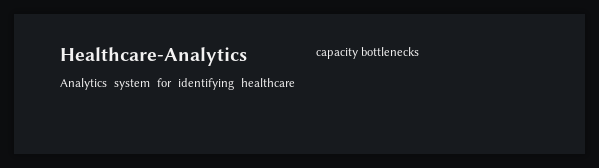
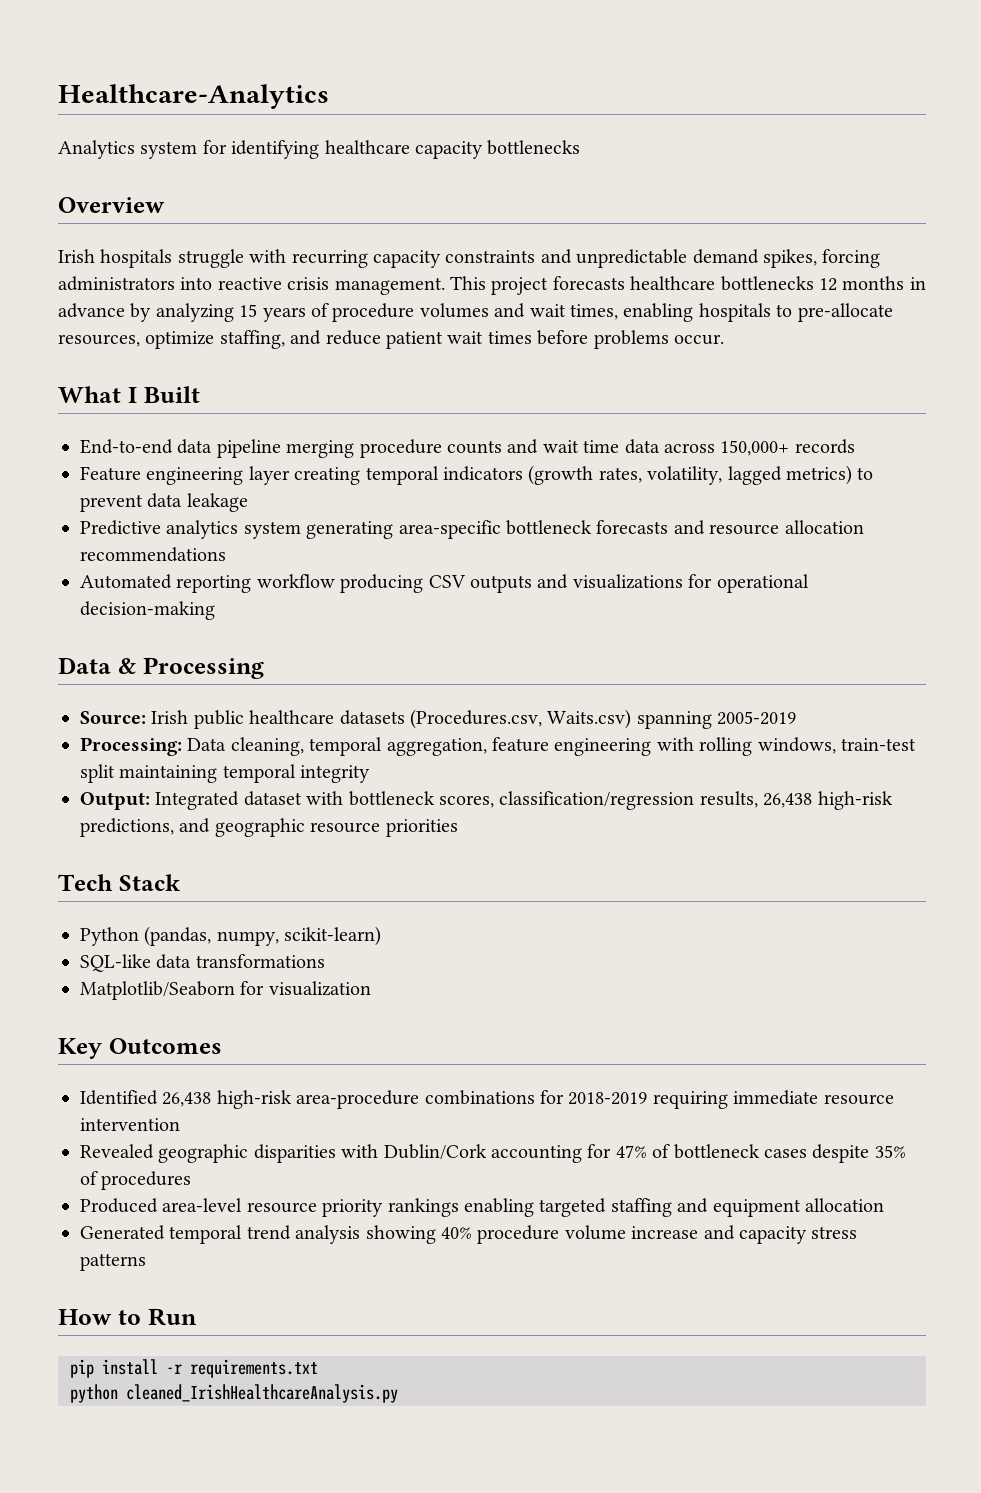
+ Overview
+ Irish hospitals struggle with recurring capacity constraints and unpredictable demand spikes, forcing administrators into reactive crisis management. This project forecasts healthcare bottlenecks 12 months in advance by analyzing 15 years of procedure volumes and wait times, enabling hospitals to pre-allocate resources, optimize staffing, and reduce patient wait times before problems occur.
+ What I Built
+ End-to-end data pipeline merging procedure counts and wait time data across 150,000+ records
+ Feature engineering layer creating temporal indicators (growth rates, volatility, lagged metrics) to prevent data leakage
+ Predictive analytics system generating area-specific bottleneck forecasts and resource allocation recommendations
+ Automated reporting workflow producing CSV outputs and visualizations for operational decision-making
+ Data & Processing
+ Source: Irish public healthcare datasets (Procedures.csv, Waits.csv) spanning 2005-2019
+ Processing: Data cleaning, temporal aggregation, feature engineering with rolling windows, train-test split maintaining temporal integrity
+ Output: Integrated dataset with bottleneck scores, classification/regression results, 26,438 high-risk predictions, and geographic resource priorities
+ Tech Stack
+ Python (pandas, numpy, scikit-learn)
+ SQL-like data transformations
+ Matplotlib/Seaborn for visualization
+ Key Outcomes
+ Identified 26,438 high-risk area-procedure combinations for 2018-2019 requiring immediate resource intervention
+ Revealed geographic disparities with Dublin/Cork accounting for 47% of bottleneck cases despite 35% of procedures
+ Produced area-level resource priority rankings enabling targeted staffing and equipment allocation
+ Generated temporal trend analysis showing 40% procedure volume increase and capacity stress patterns
+ How to Run
+ pip install -r requirements.txt
+ python cleaned_IrishHealthcareAnalysis.py

